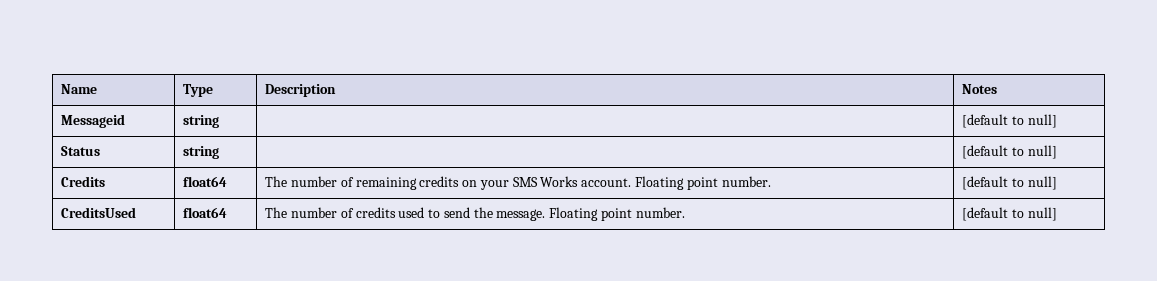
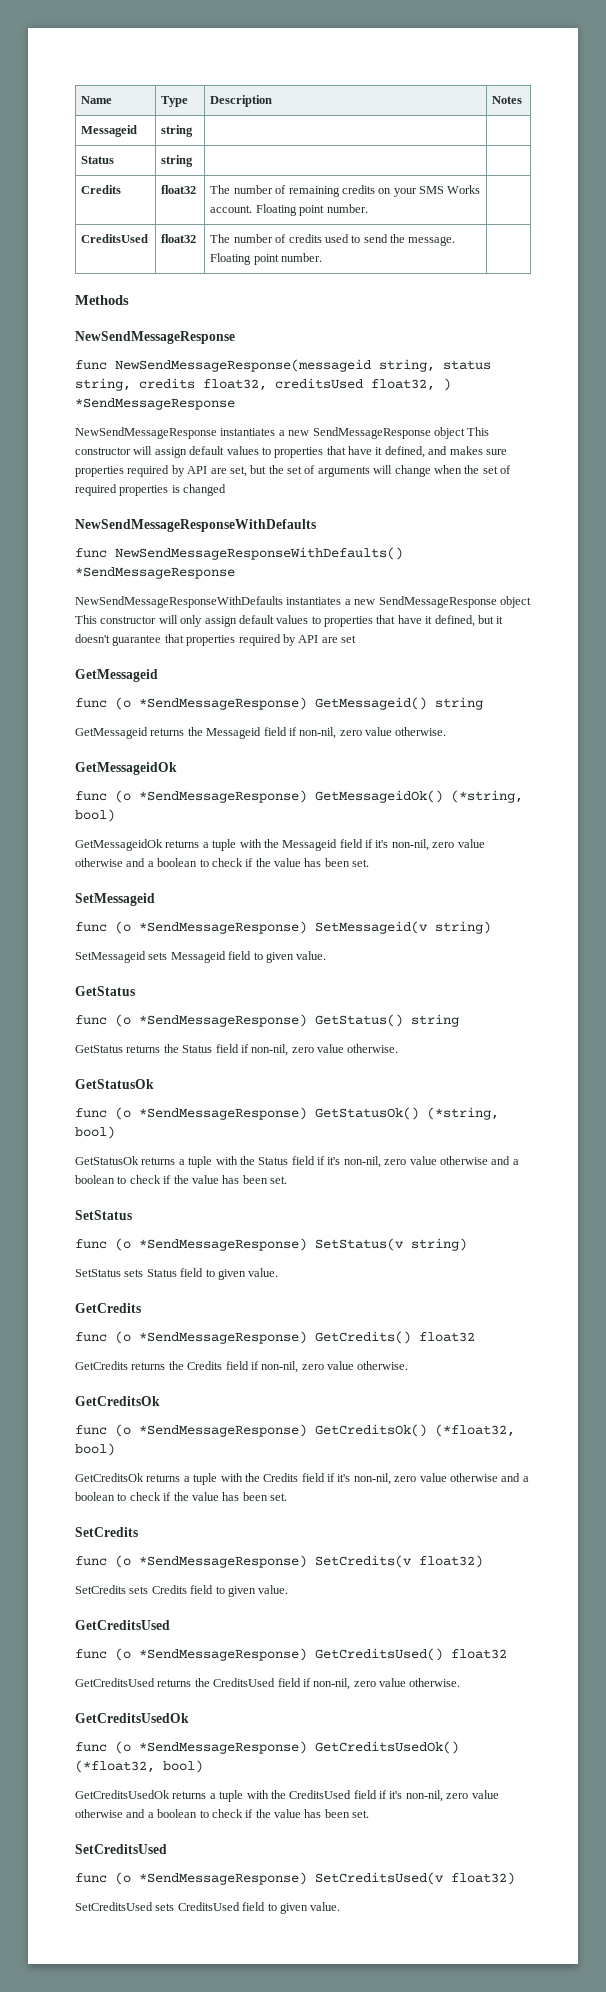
- Messageid | string | | [default to null]
+ Messageid | string | |
- Status | string | | [default to null]
+ Status | string | |
- Credits | float64 | The number of remaining credits on your SMS Works account. Floating point number. | [default to null]
+ Credits | float32 | The number of remaining credits on your SMS Works account. Floating point number. |
- CreditsUsed | float64 | The number of credits used to send the message. Floating point number. | [default to null]
+ CreditsUsed | float32 | The number of credits used to send the message. Floating point number. |
+ Methods
+ NewSendMessageResponse
+ func NewSendMessageResponse(messageid string, status string, credits float32, creditsUsed float32, ) *SendMessageResponse
+ NewSendMessageResponse instantiates a new SendMessageResponse object This constructor will assign default values to properties that have it defined, and makes sure properties required by API are set, but the set of arguments will change when the set of required properties is changed
+ NewSendMessageResponseWithDefaults
+ func NewSendMessageResponseWithDefaults() *SendMessageResponse
+ NewSendMessageResponseWithDefaults instantiates a new SendMessageResponse object This constructor will only assign default values to properties that have it defined, but it doesn't guarantee that properties required by API are set
+ GetMessageid
+ func (o *SendMessageResponse) GetMessageid() string
+ GetMessageid returns the Messageid field if non-nil, zero value otherwise.
+ GetMessageidOk
+ func (o *SendMessageResponse) GetMessageidOk() (*string, bool)
+ GetMessageidOk returns a tuple with the Messageid field if it's non-nil, zero value otherwise and a boolean to check if the value has been set.
+ SetMessageid
+ func (o *SendMessageResponse) SetMessageid(v string)
+ SetMessageid sets Messageid field to given value.
+ GetStatus
+ func (o *SendMessageResponse) GetStatus() string
+ GetStatus returns the Status field if non-nil, zero value otherwise.
+ GetStatusOk
+ func (o *SendMessageResponse) GetStatusOk() (*string, bool)
+ GetStatusOk returns a tuple with the Status field if it's non-nil, zero value otherwise and a boolean to check if the value has been set.
+ SetStatus
+ func (o *SendMessageResponse) SetStatus(v string)
+ SetStatus sets Status field to given value.
+ GetCredits
+ func (o *SendMessageResponse) GetCredits() float32
+ GetCredits returns the Credits field if non-nil, zero value otherwise.
+ GetCreditsOk
+ func (o *SendMessageResponse) GetCreditsOk() (*float32, bool)
+ GetCreditsOk returns a tuple with the Credits field if it's non-nil, zero value otherwise and a boolean to check if the value has been set.
+ SetCredits
+ func (o *SendMessageResponse) SetCredits(v float32)
+ SetCredits sets Credits field to given value.
+ GetCreditsUsed
+ func (o *SendMessageResponse) GetCreditsUsed() float32
+ GetCreditsUsed returns the CreditsUsed field if non-nil, zero value otherwise.
+ GetCreditsUsedOk
+ func (o *SendMessageResponse) GetCreditsUsedOk() (*float32, bool)
+ GetCreditsUsedOk returns a tuple with the CreditsUsed field if it's non-nil, zero value otherwise and a boolean to check if the value has been set.
+ SetCreditsUsed
+ func (o *SendMessageResponse) SetCreditsUsed(v float32)
+ SetCreditsUsed sets CreditsUsed field to given value.

